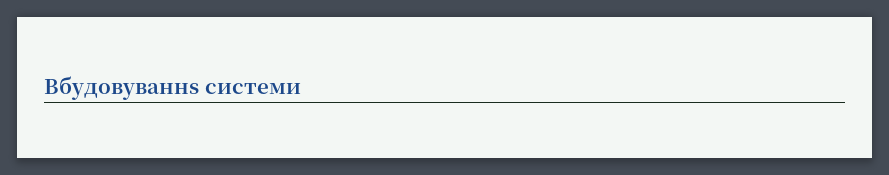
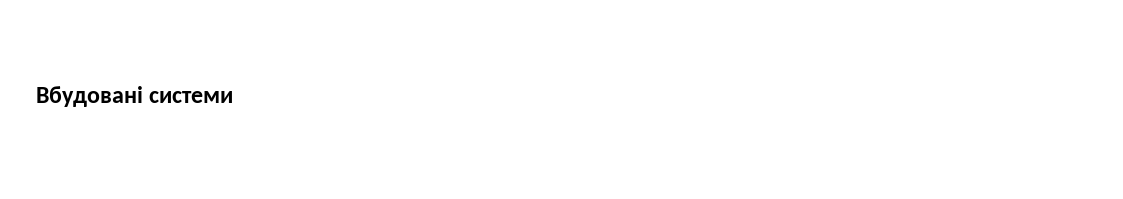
- Вбудовуваннs системи
+ Вбудовані системи

